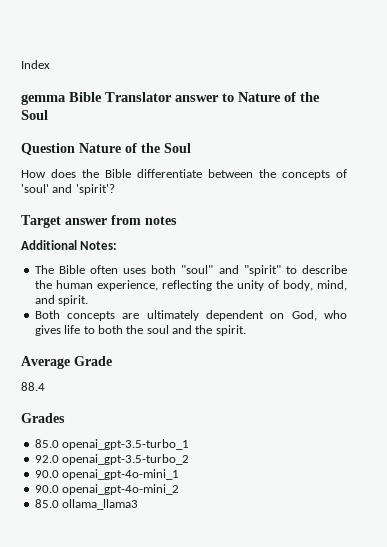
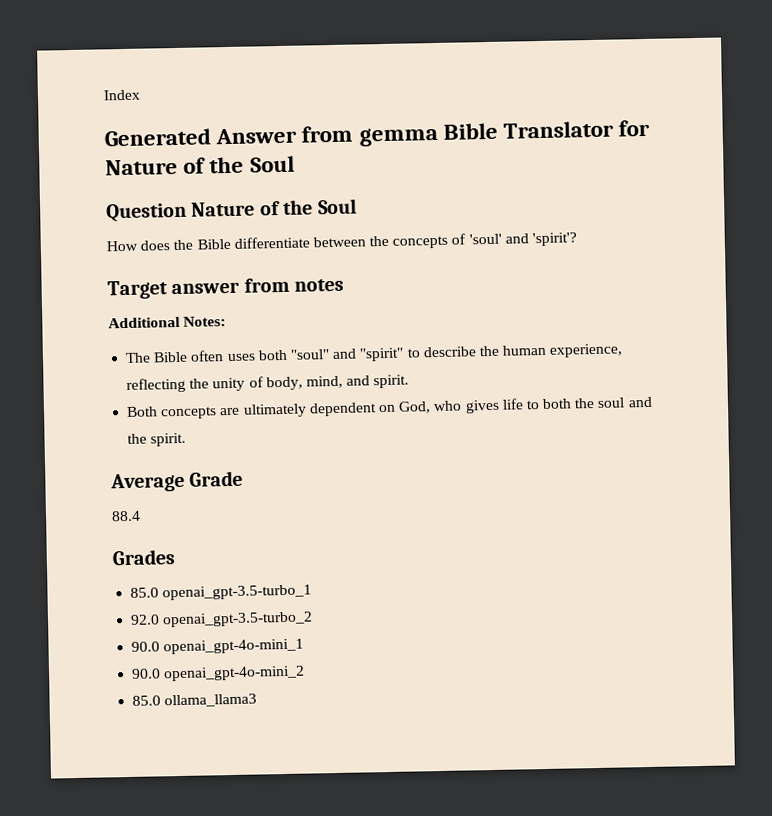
- gemma Bible Translator answer to Nature of the Soul
+ Generated Answer from gemma Bible Translator for Nature of the Soul

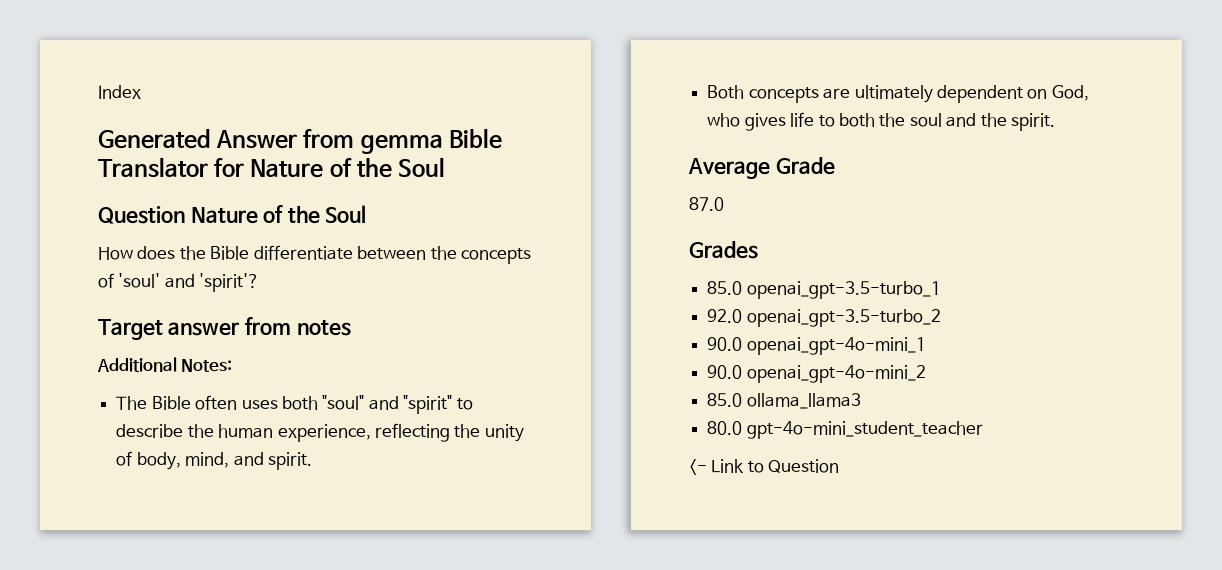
- 88.4
+ 87.0
+ 80.0 gpt-4o-mini_student_teacher
+ <- Link to Question

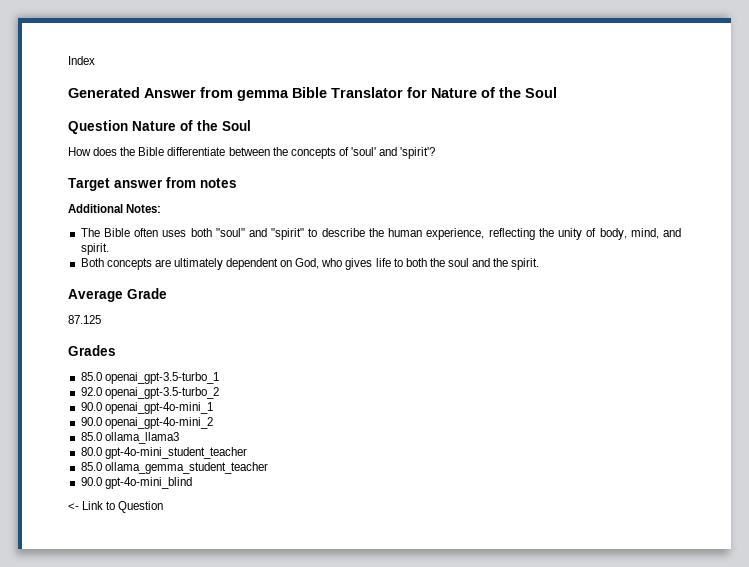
- 87.0
+ 87.125
+ 85.0 ollama_gemma_student_teacher
+ 90.0 gpt-4o-mini_blind

